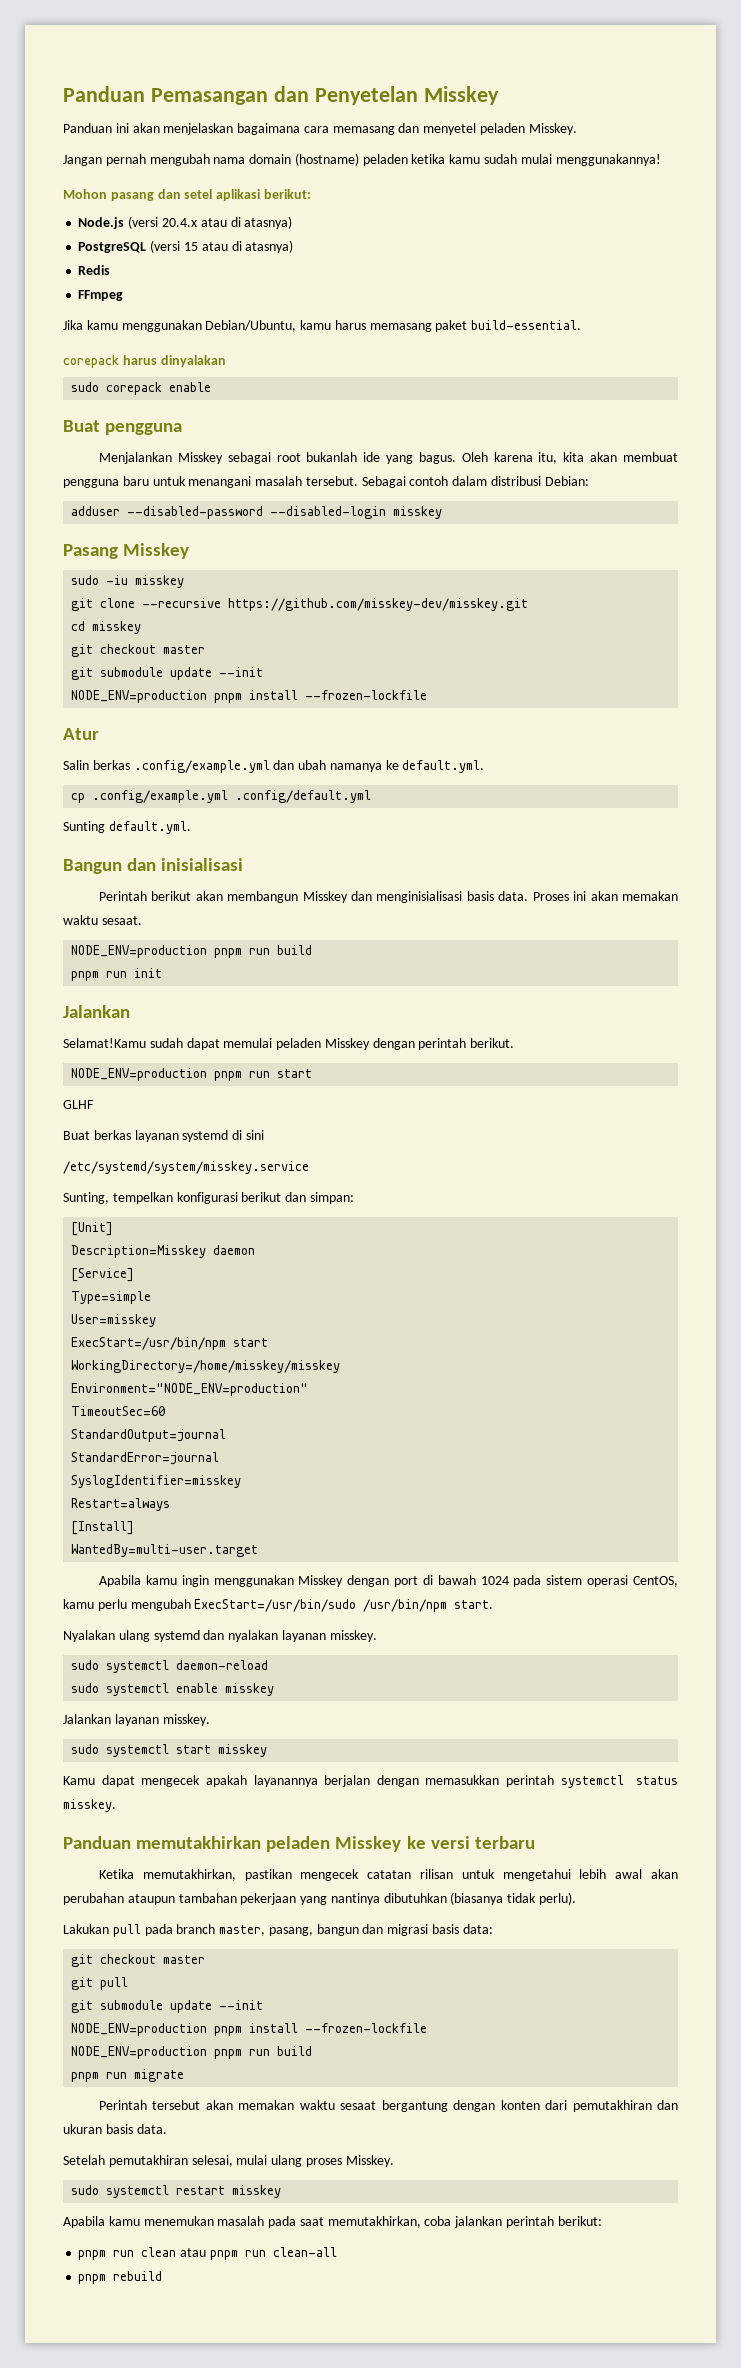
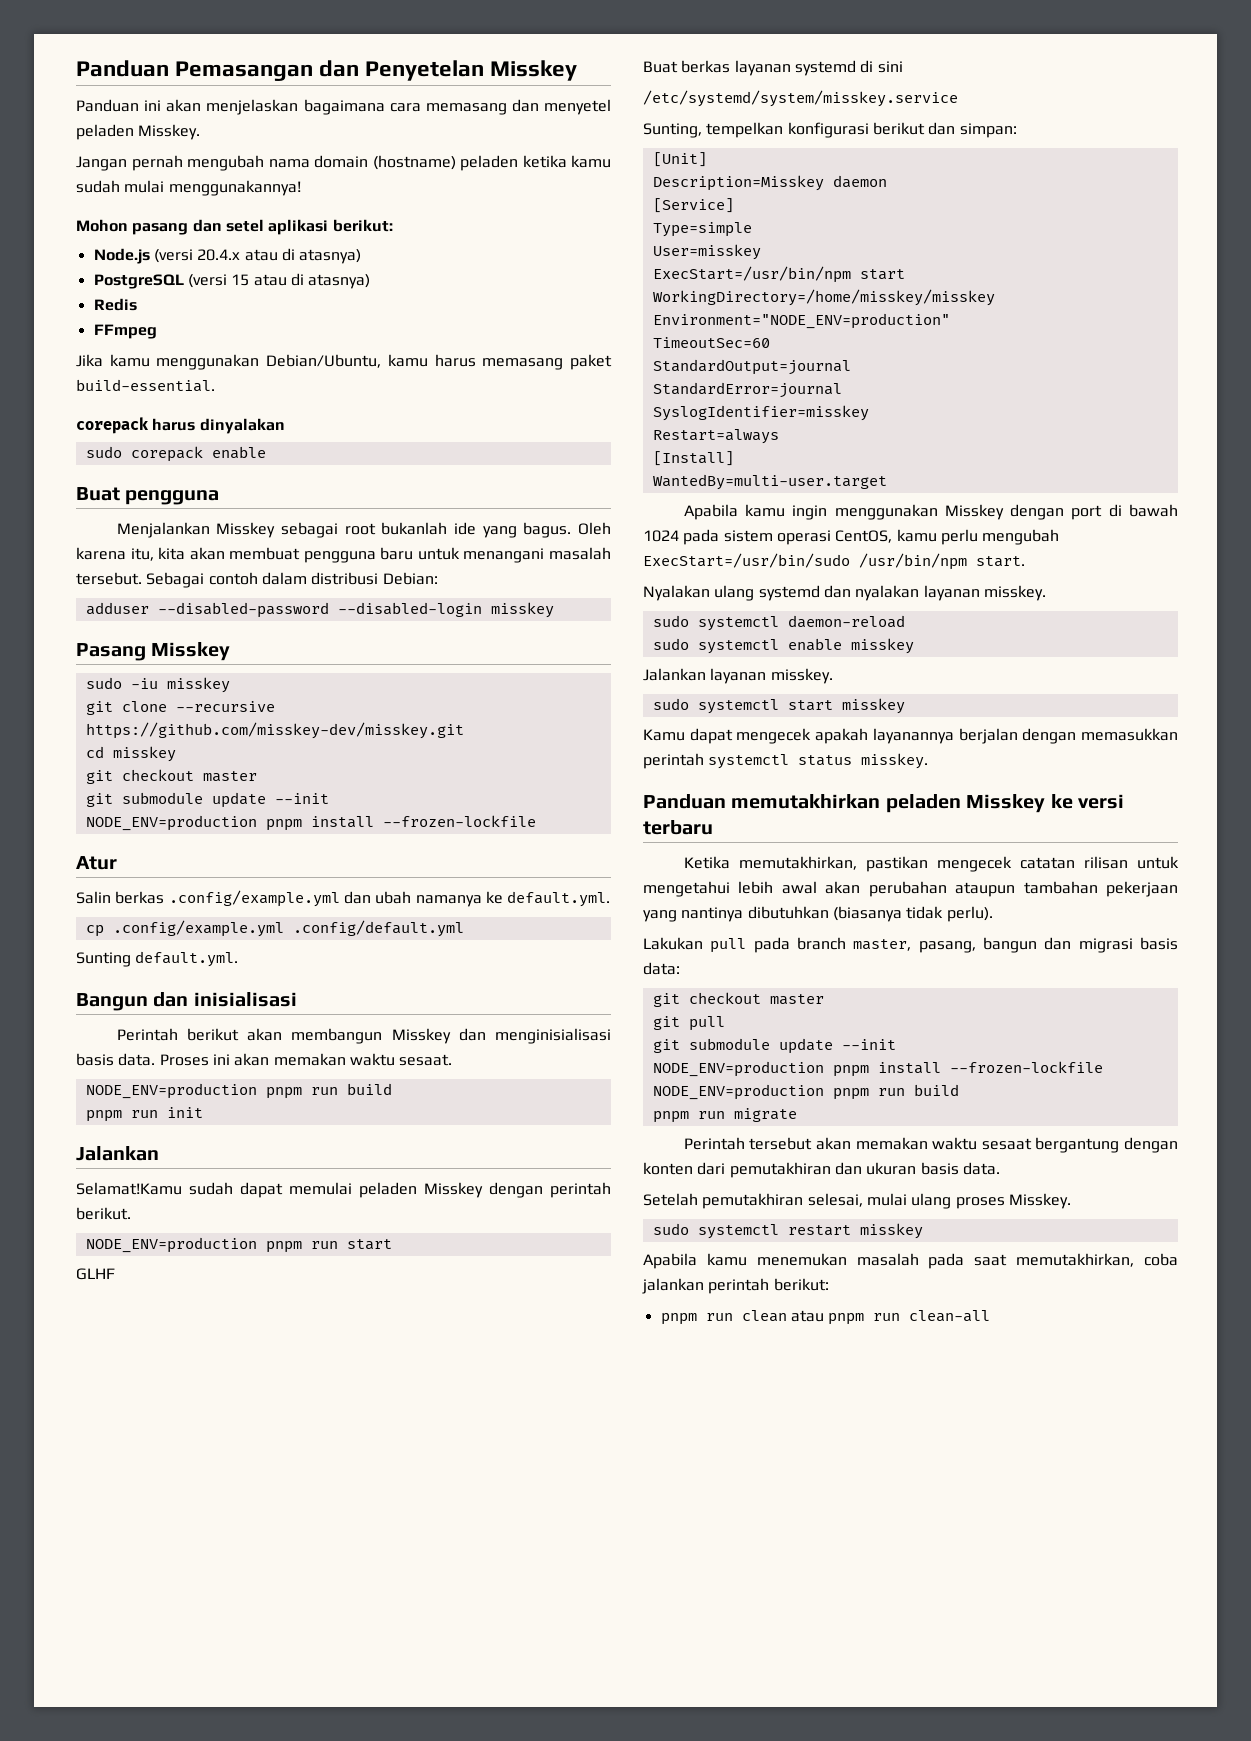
- pnpm rebuild

